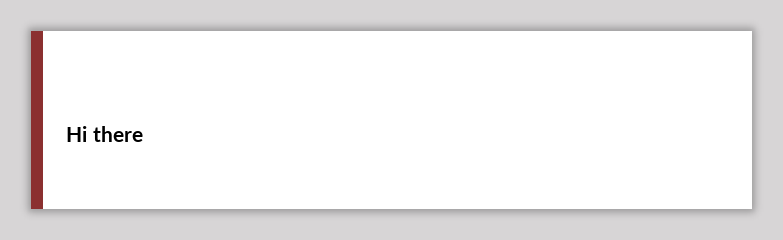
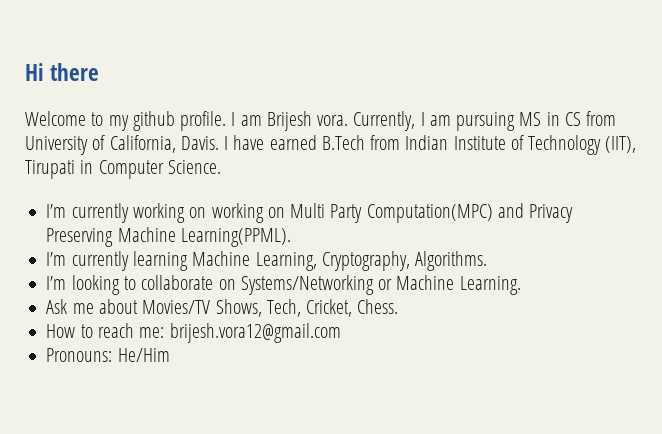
+ Welcome to my github profile. I am Brijesh vora. Currently, I am pursuing MS in CS from University of California, Davis. I have earned B.Tech from Indian Institute of Technology (IIT), Tirupati in Computer Science.
+ I’m currently working on working on Multi Party Computation(MPC) and Privacy Preserving Machine Learning(PPML).
+ I’m currently learning Machine Learning, Cryptography, Algorithms.
+ I’m looking to collaborate on Systems/Networking or Machine Learning.
+ Ask me about Movies/TV Shows, Tech, Cricket, Chess.
+ How to reach me: brijesh.vora12@gmail.com
+ Pronouns: He/Him

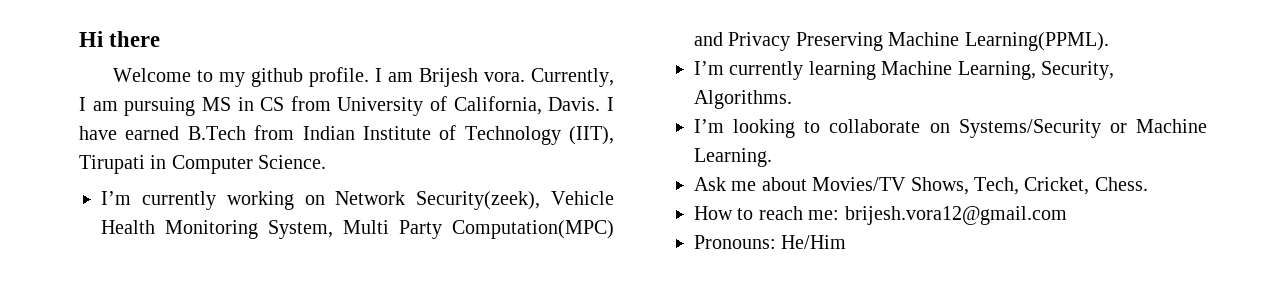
- I’m currently working on working on Multi Party Computation(MPC) and Privacy Preserving Machine Learning(PPML).
+ I’m currently working on Network Security(zeek), Vehicle Health Monitoring System, Multi Party Computation(MPC) and Privacy Preserving Machine Learning(PPML).
- I’m currently learning Machine Learning, Cryptography, Algorithms.
+ I’m currently learning Machine Learning, Security, Algorithms.
- I’m looking to collaborate on Systems/Networking or Machine Learning.
+ I’m looking to collaborate on Systems/Security or Machine Learning.

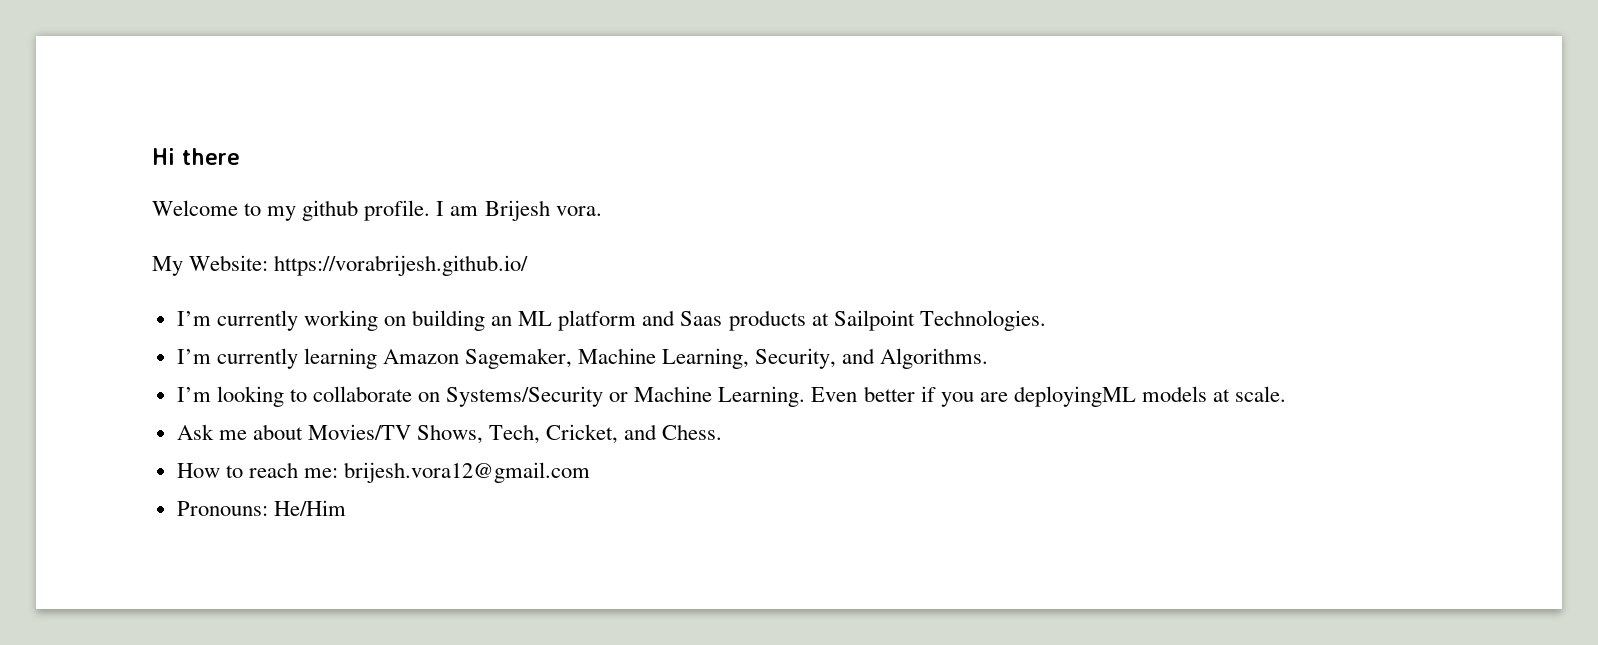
- I am Brijesh vora. Currently, I am pursuing MS in CS from University of California, Davis. I have earned B.Tech from Indian Institute of Technology (IIT), Tirupati in Computer Science.
- I’m currently working on Network Security(zeek), Vehicle Health Monitoring System, Multi Party Computation(MPC) and Privacy Preserving Machine Learning(PPML).
+ I am Brijesh vora.
+ My Website: https://vorabrijesh.github.io/
+ I’m currently working on building an ML platform and Saas products at Sailpoint Technologies.
- I’m currently learning Machine Learning, Security, Algorithms.
+ I’m currently learning Amazon Sagemaker, Machine Learning, Security, and Algorithms.
+ Even better if you are deployingML models at scale.
- Ask me about Movies/TV Shows, Tech, Cricket, Chess.
+ Ask me about Movies/TV Shows, Tech, Cricket, and Chess.

